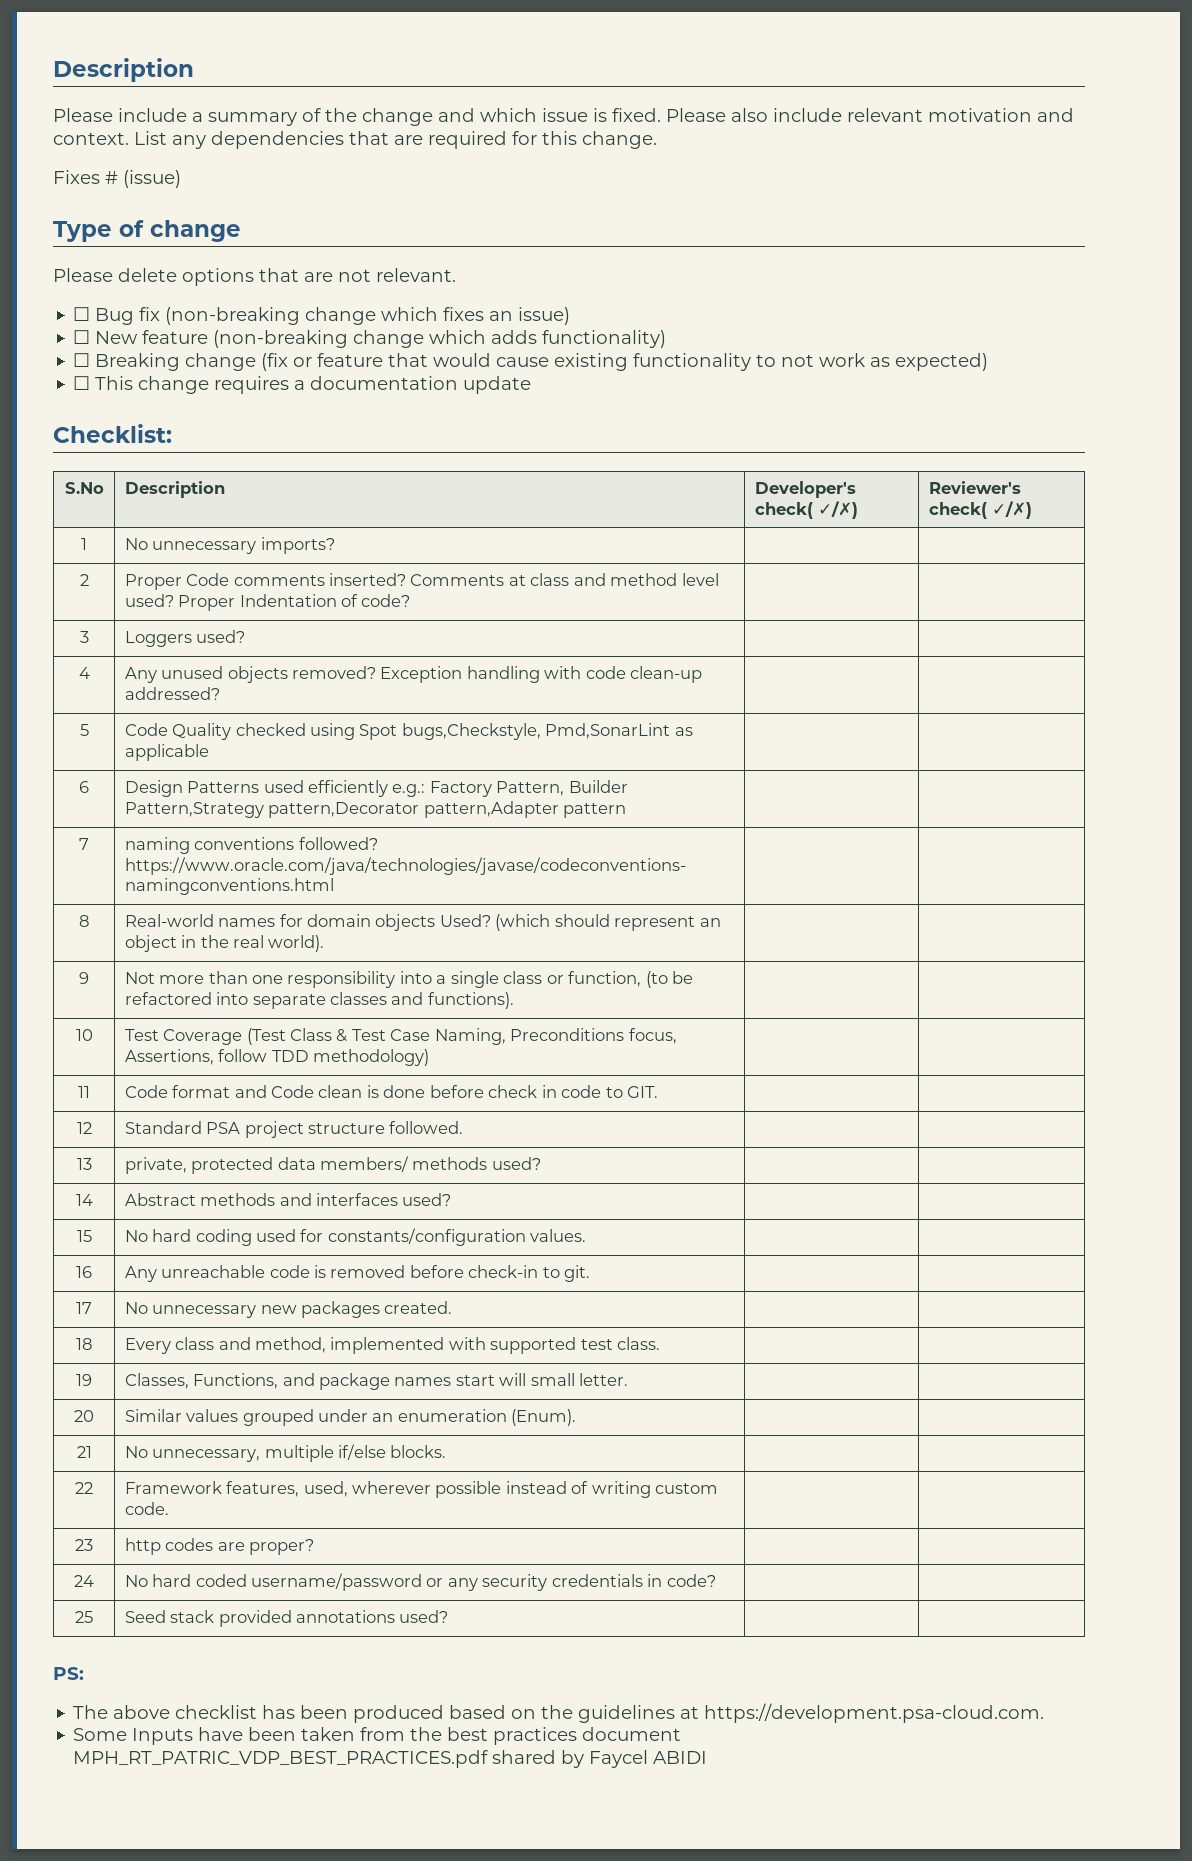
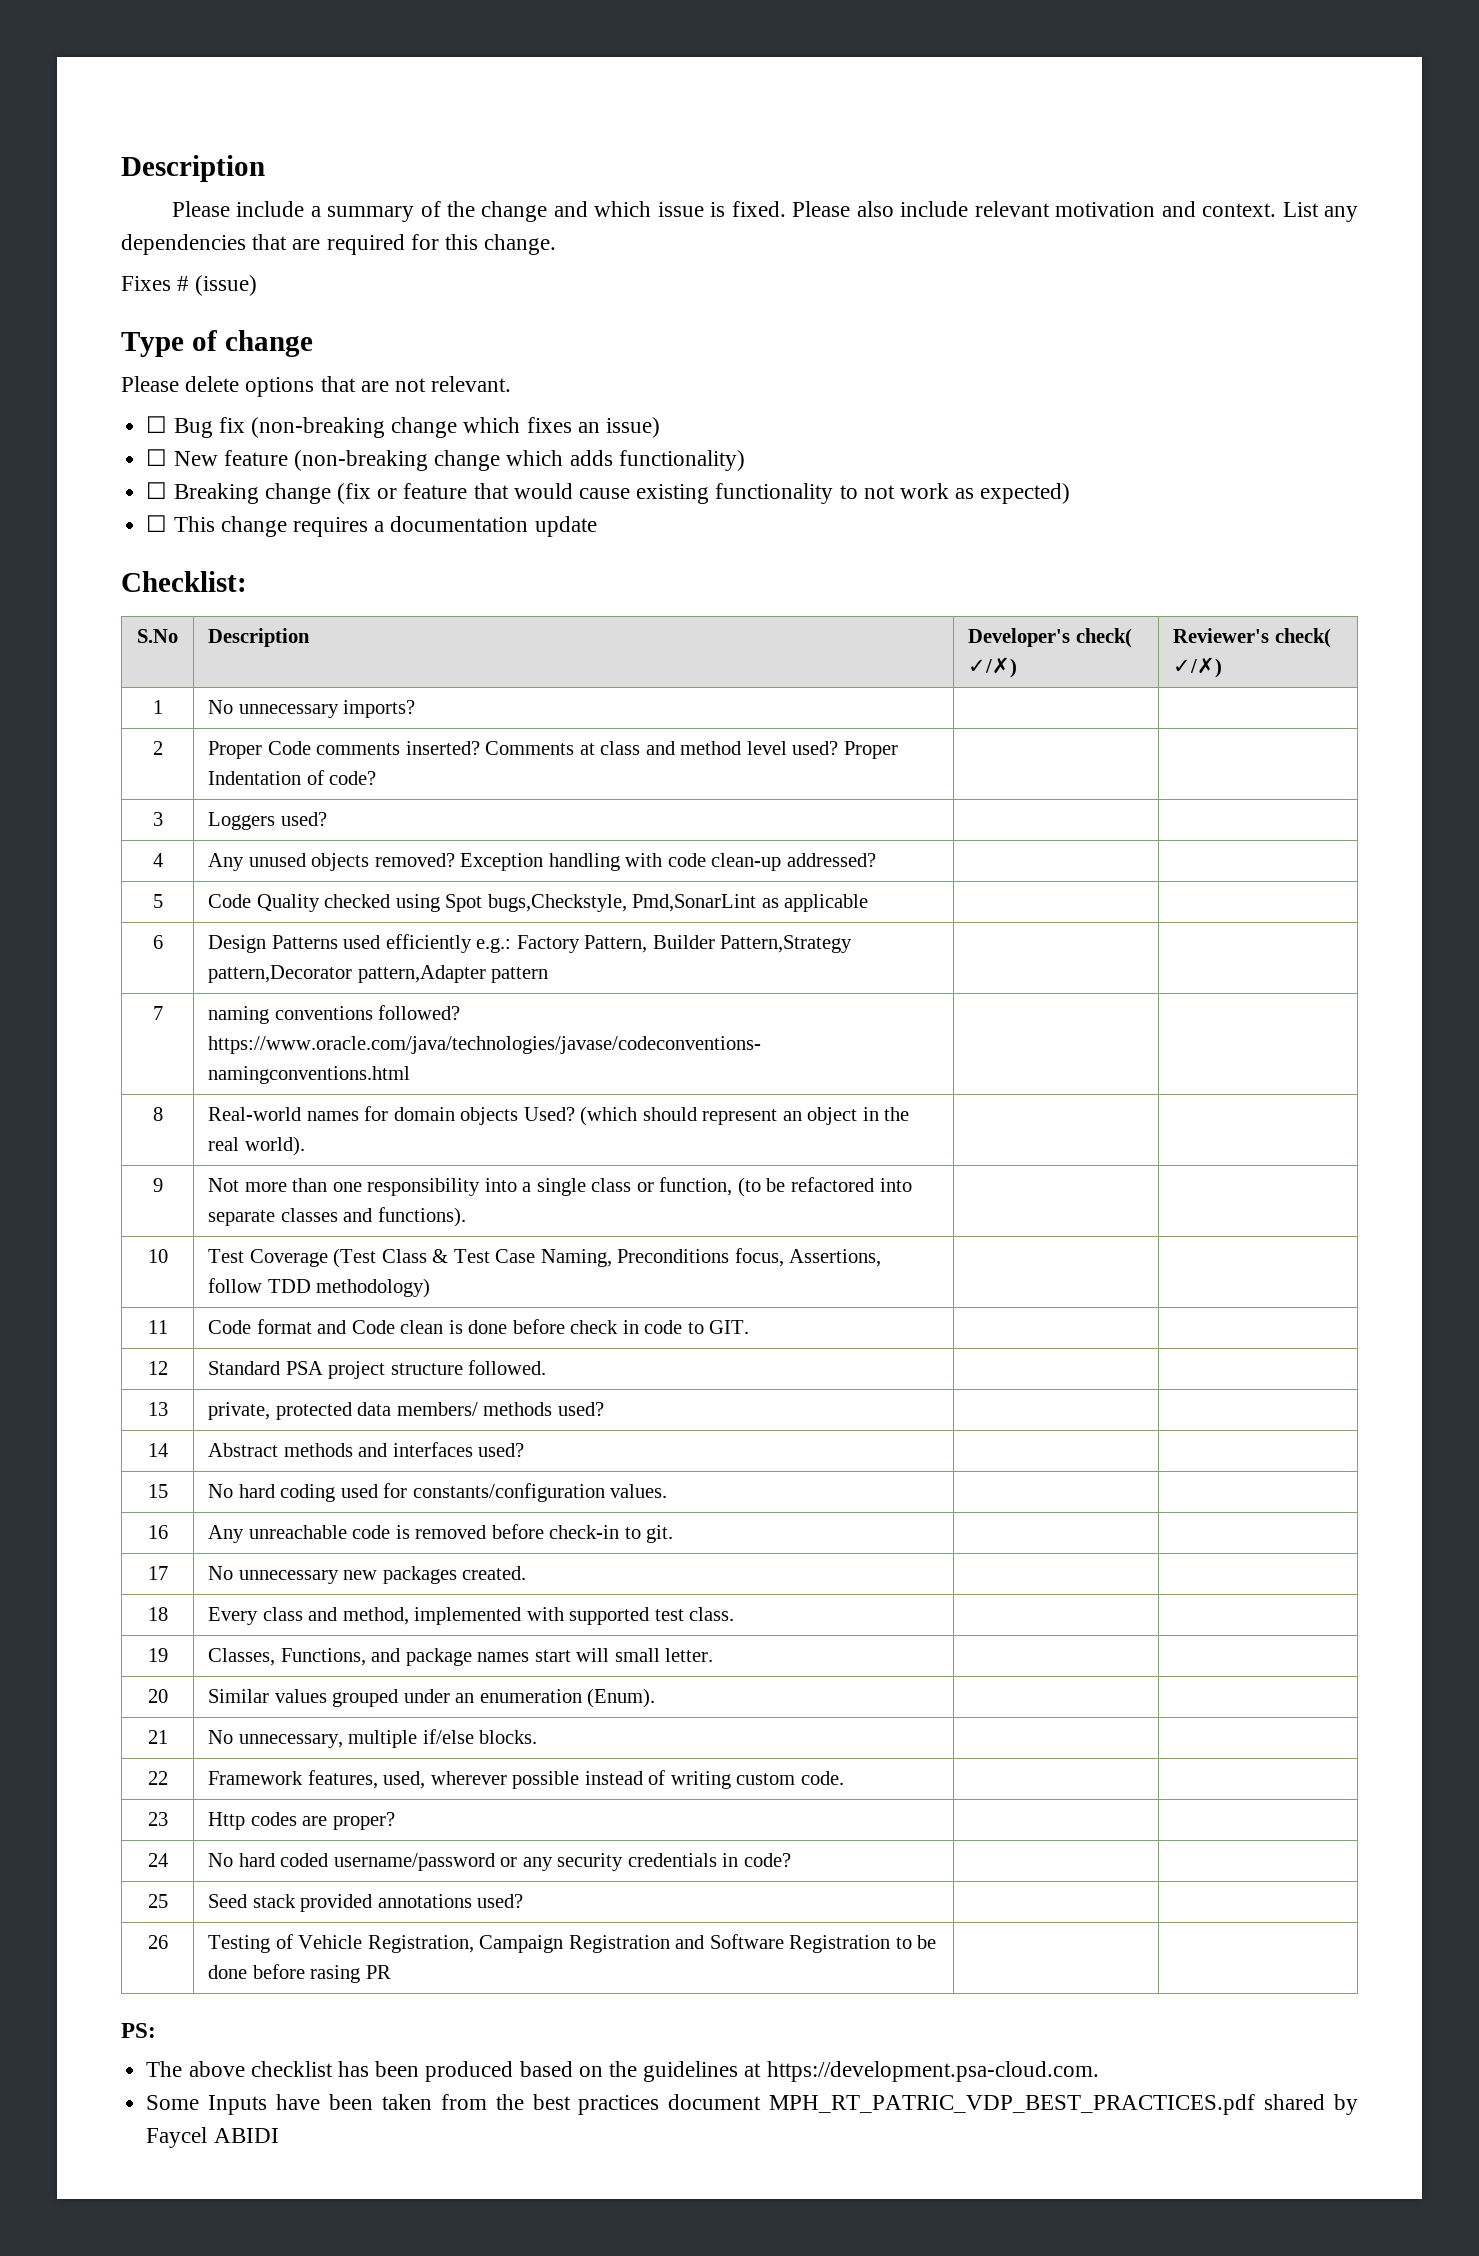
- 23 | http codes are proper? | |
+ 23 | Http codes are proper? | |
+ 26 | Testing of Vehicle Registration, Campaign Registration and Software Registration to be done before rasing PR | |

